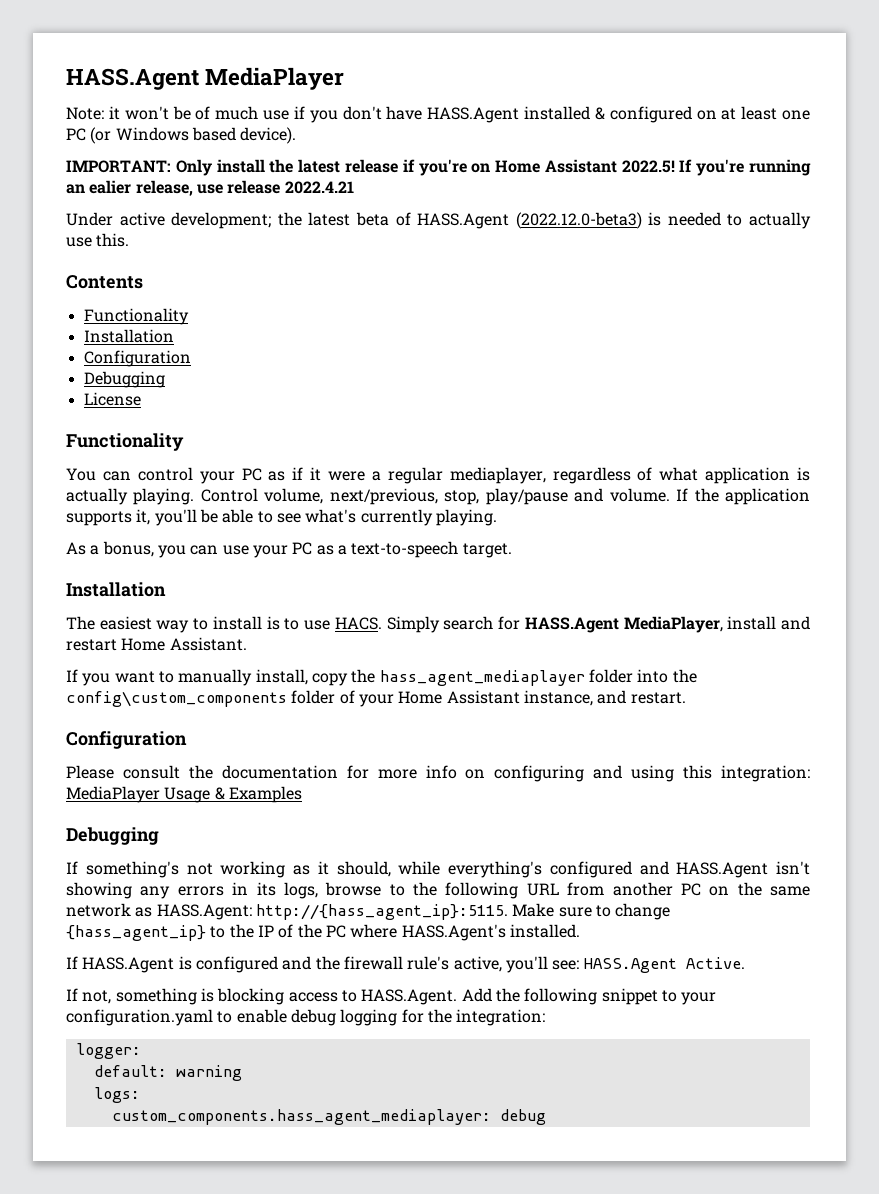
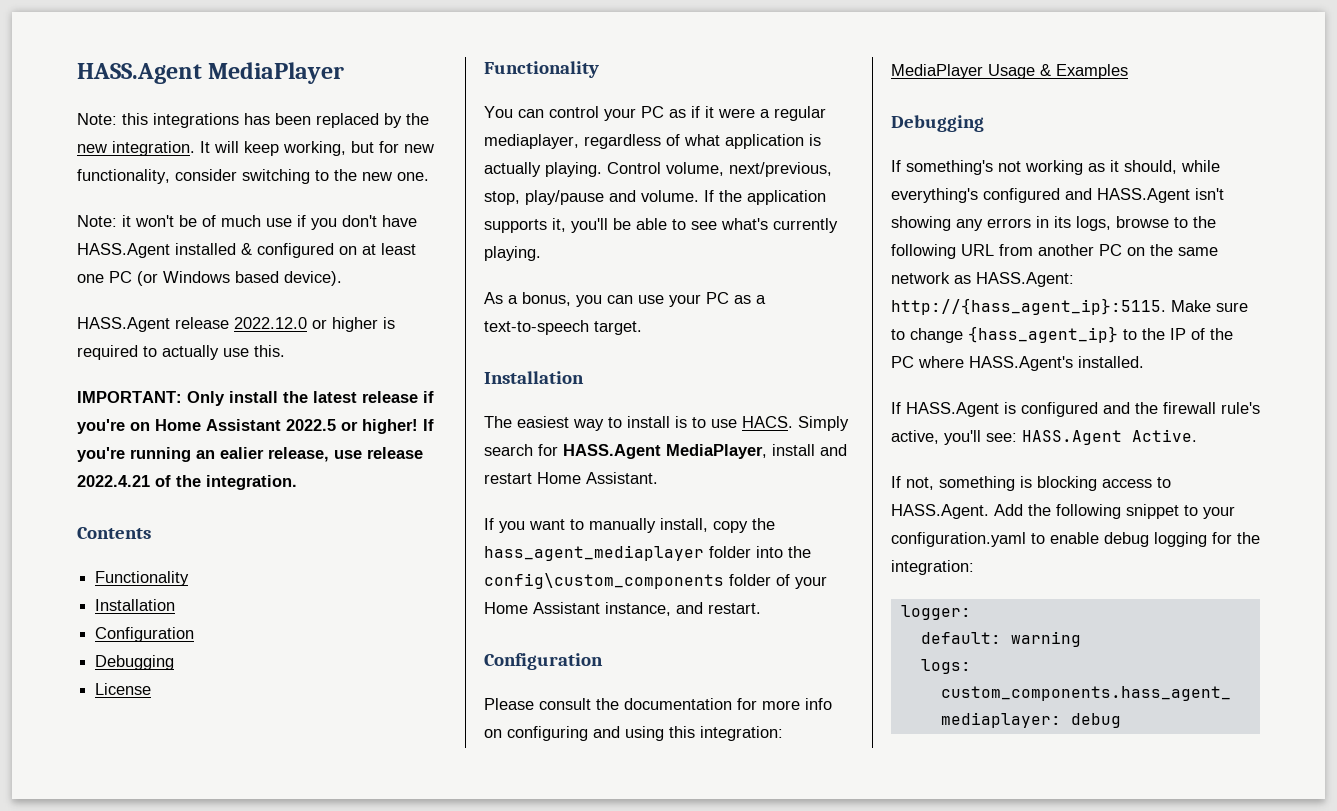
+ Note: this integrations has been replaced by the new integration. It will keep working, but for new functionality, consider switching to the new one.
+ HASS.Agent release 2022.12.0 or higher is required to actually use this.
- IMPORTANT: Only install the latest release if you're on Home Assistant 2022.5!
+ IMPORTANT: Only install the latest release if you're on Home Assistant 2022.5 or higher!
- If you're running an ealier release, use release 2022.4.21
- Under active development; the latest beta of HASS.Agent (2022.12.0-beta3) is needed to actually use this.
+ If you're running an ealier release, use release 2022.4.21 of the integration.

